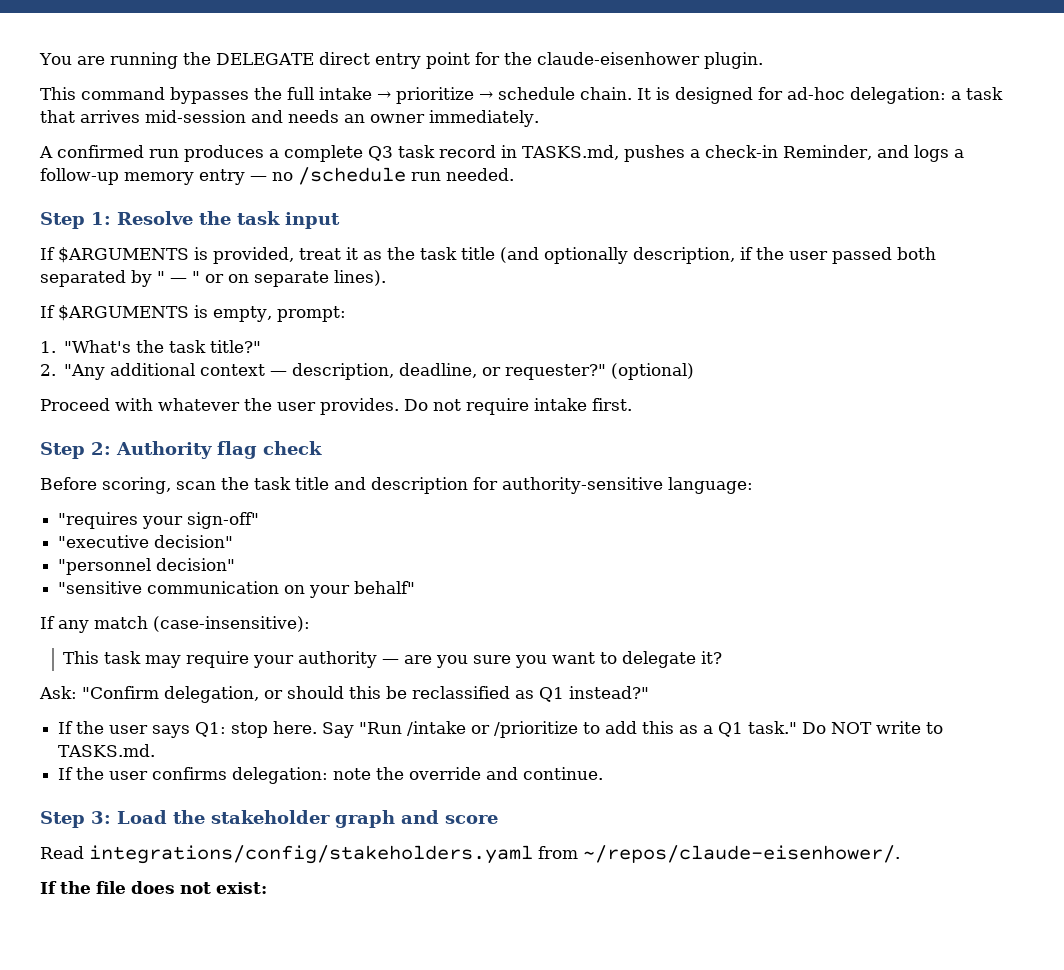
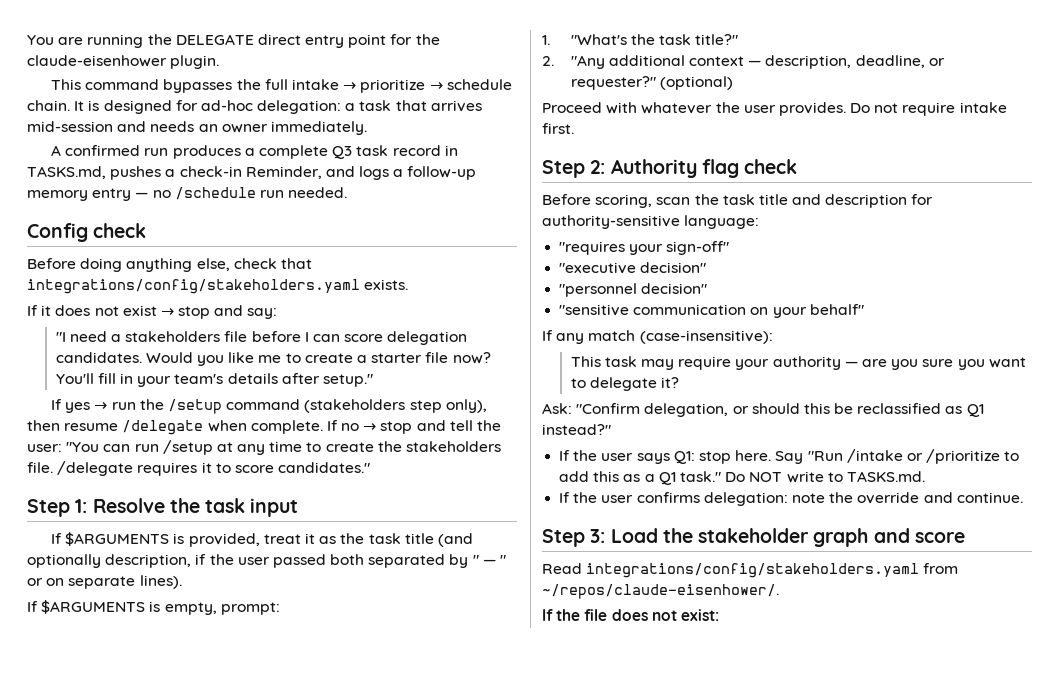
+ Config check
+ Before doing anything else, check that integrations/config/stakeholders.yaml exists.
+ If it does not exist → stop and say:
+ "I need a stakeholders file before I can score delegation candidates. Would you like me to create a starter file now? You'll fill in your team's details after setup."
+ If yes → run the /setup command (stakeholders step only), then resume /delegate when complete. If no → stop and tell the user: "You can run /setup at any time to create the stakeholders file. /delegate requires it to score candidates."

